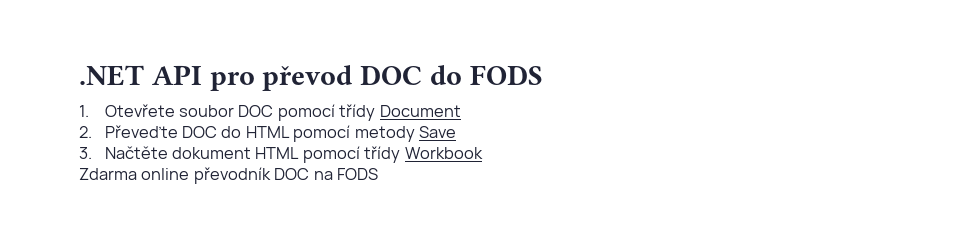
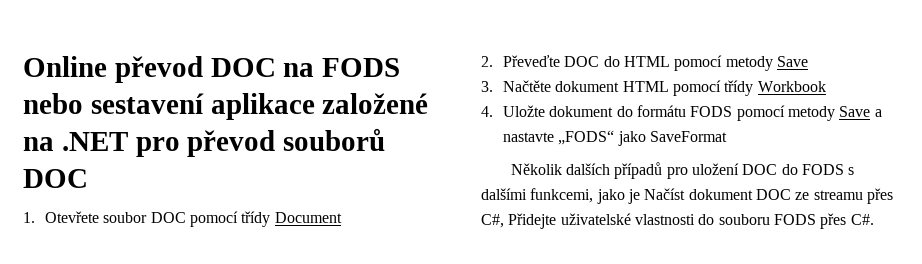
- .NET API pro převod DOC do FODS
+ Online převod DOC na FODS nebo sestavení aplikace založené na .NET pro převod souborů DOC
- Zdarma online převodník DOC na FODS
+ 4. Uložte dokument do formátu FODS pomocí metody Save a nastavte „FODS“ jako SaveFormat
+ Několik dalších případů pro uložení DOC do FODS s dalšími funkcemi, jako je Načíst dokument DOC ze streamu přes C#, Přidejte uživatelské vlastnosti do souboru FODS přes C#.

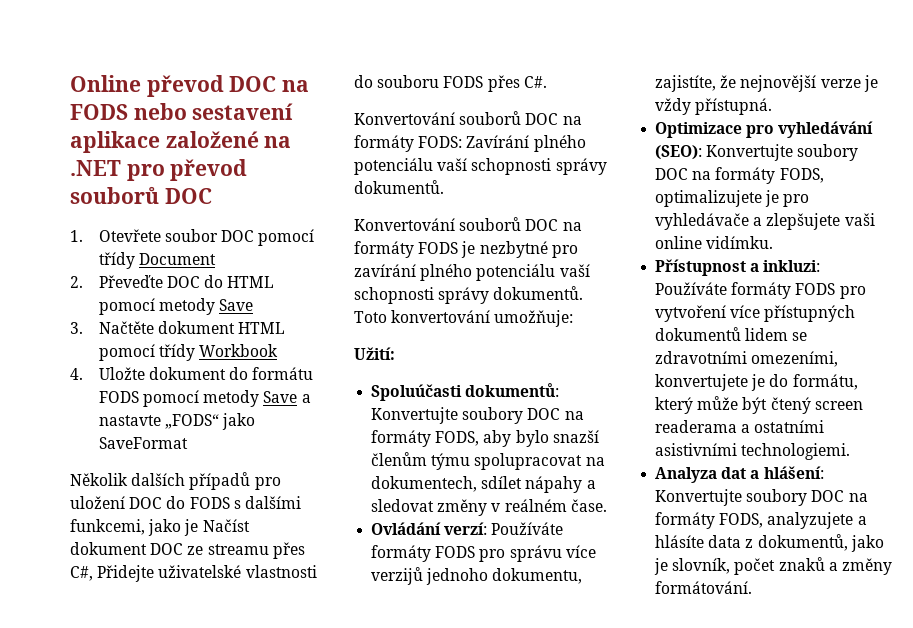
+ Konvertování souborů DOC na formáty FODS: Zavírání plného potenciálu vaší schopnosti správy dokumentů.
+ Konvertování souborů DOC na formáty FODS je nezbytné pro zavírání plného potenciálu vaší schopnosti správy dokumentů. Toto konvertování umožňuje:
+ Užití:
+ Spoluúčasti dokumentů: Konvertujte soubory DOC na formáty FODS, aby bylo snazší členům týmu spolupracovat na dokumentech, sdílet nápahy a sledovat změny v reálném čase.
+ Ovládání verzí: Používáte formáty FODS pro správu více verzijů jednoho dokumentu, zajistíte, že nejnovější verze je vždy přístupná.
+ Optimizace pro vyhledávání (SEO): Konvertujte soubory DOC na formáty FODS, optimalizujete je pro vyhledávače a zlepšujete vaši online vidímku.
+ Přístupnost a inkluzi: Používáte formáty FODS pro vytvoření více přístupných dokumentů lidem se zdravotními omezeními, konvertujete je do formátu, který může být čtený screen readerama a ostatními asistivními technologiemi.
+ Analyza dat a hlášení: Konvertujte soubory DOC na formáty FODS, analyzujete a hlásíte data z dokumentů, jako je slovník, počet znaků a změny formátování.

